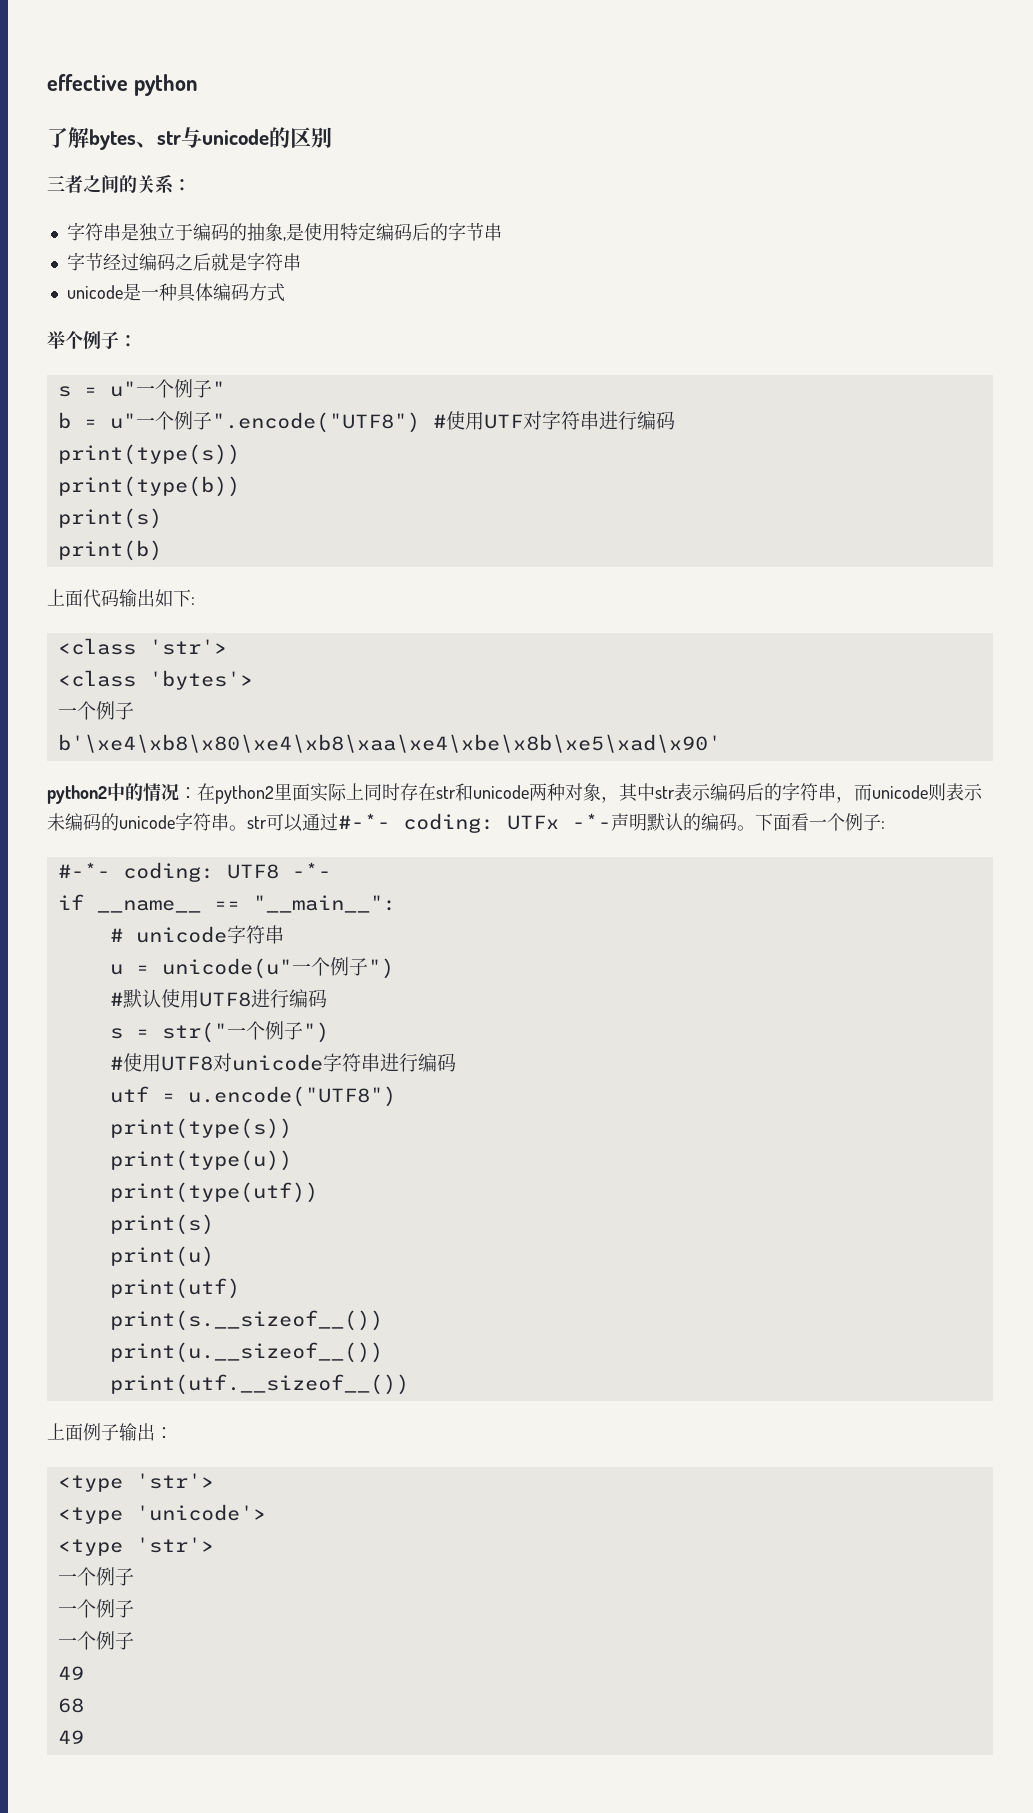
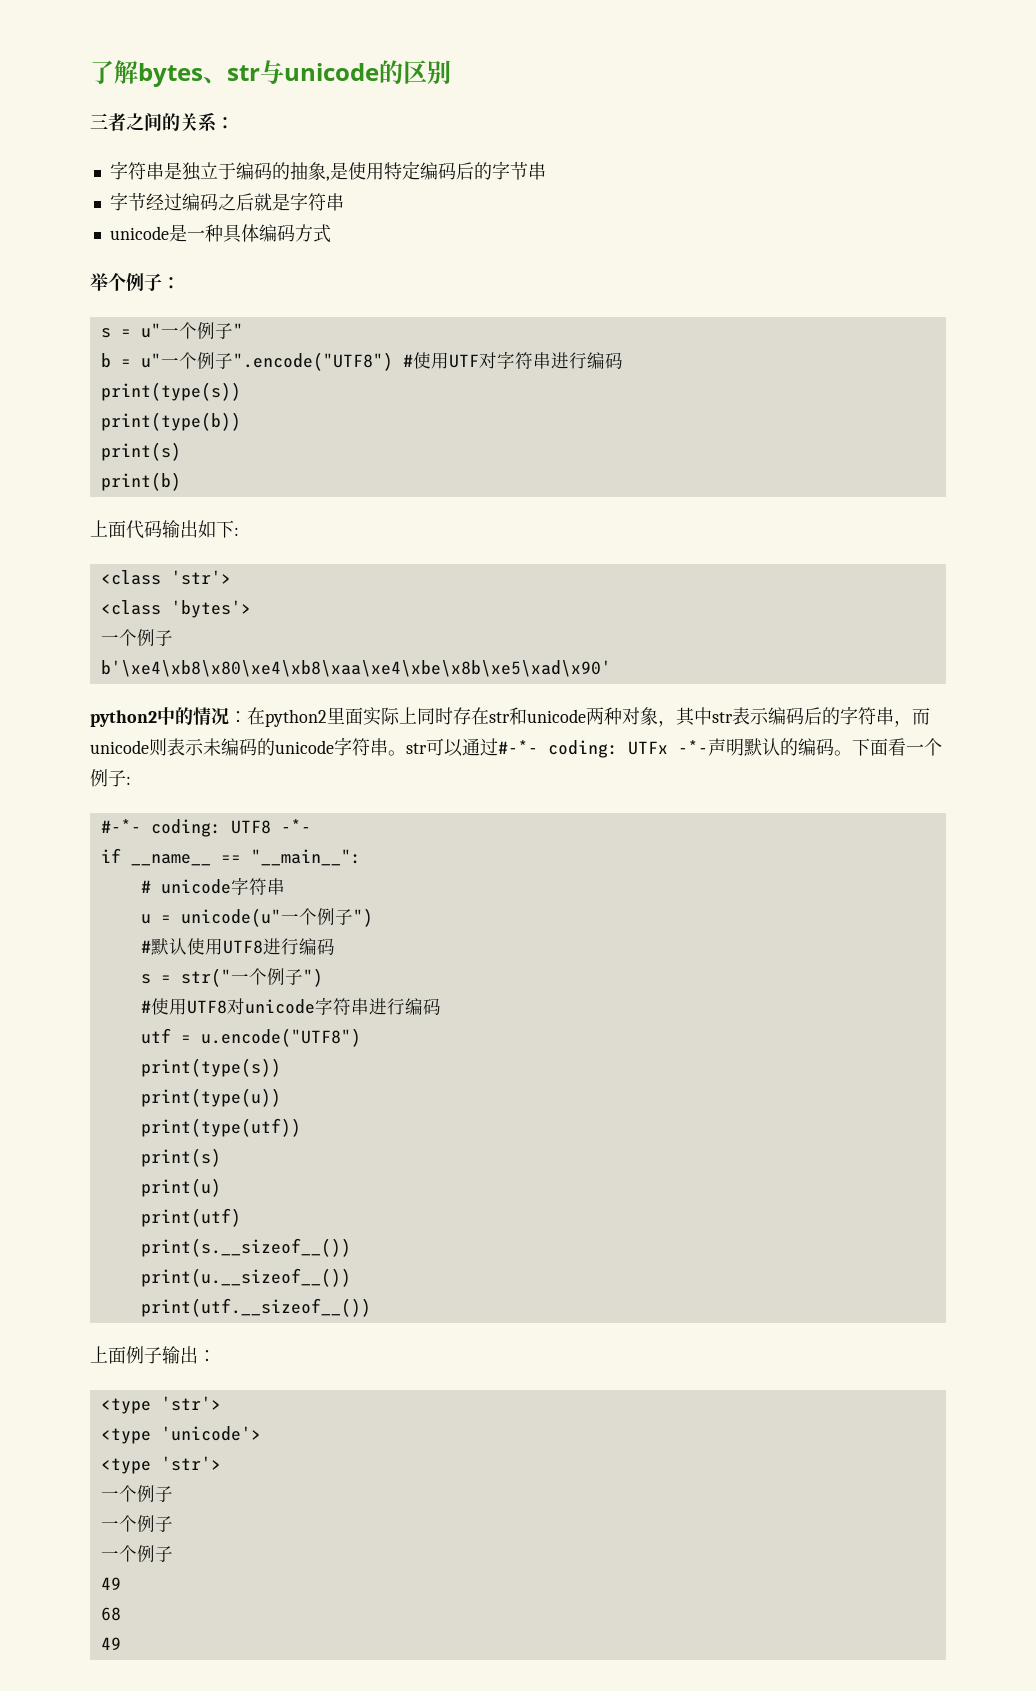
- effective python

